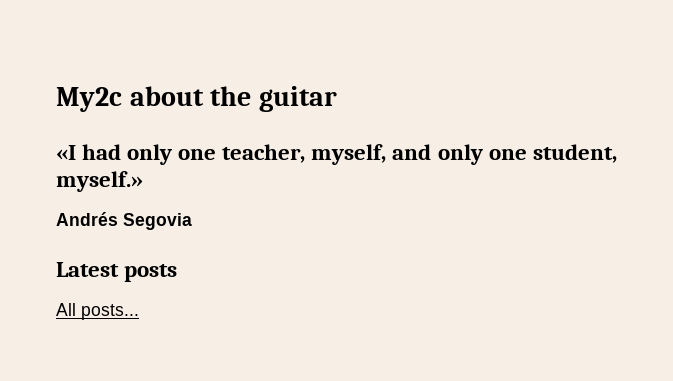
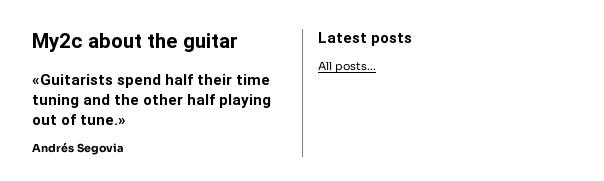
- «I had only one teacher, myself, and only one student, myself.»
+ «Guitarists spend half their time tuning and the other half playing out of tune.»

